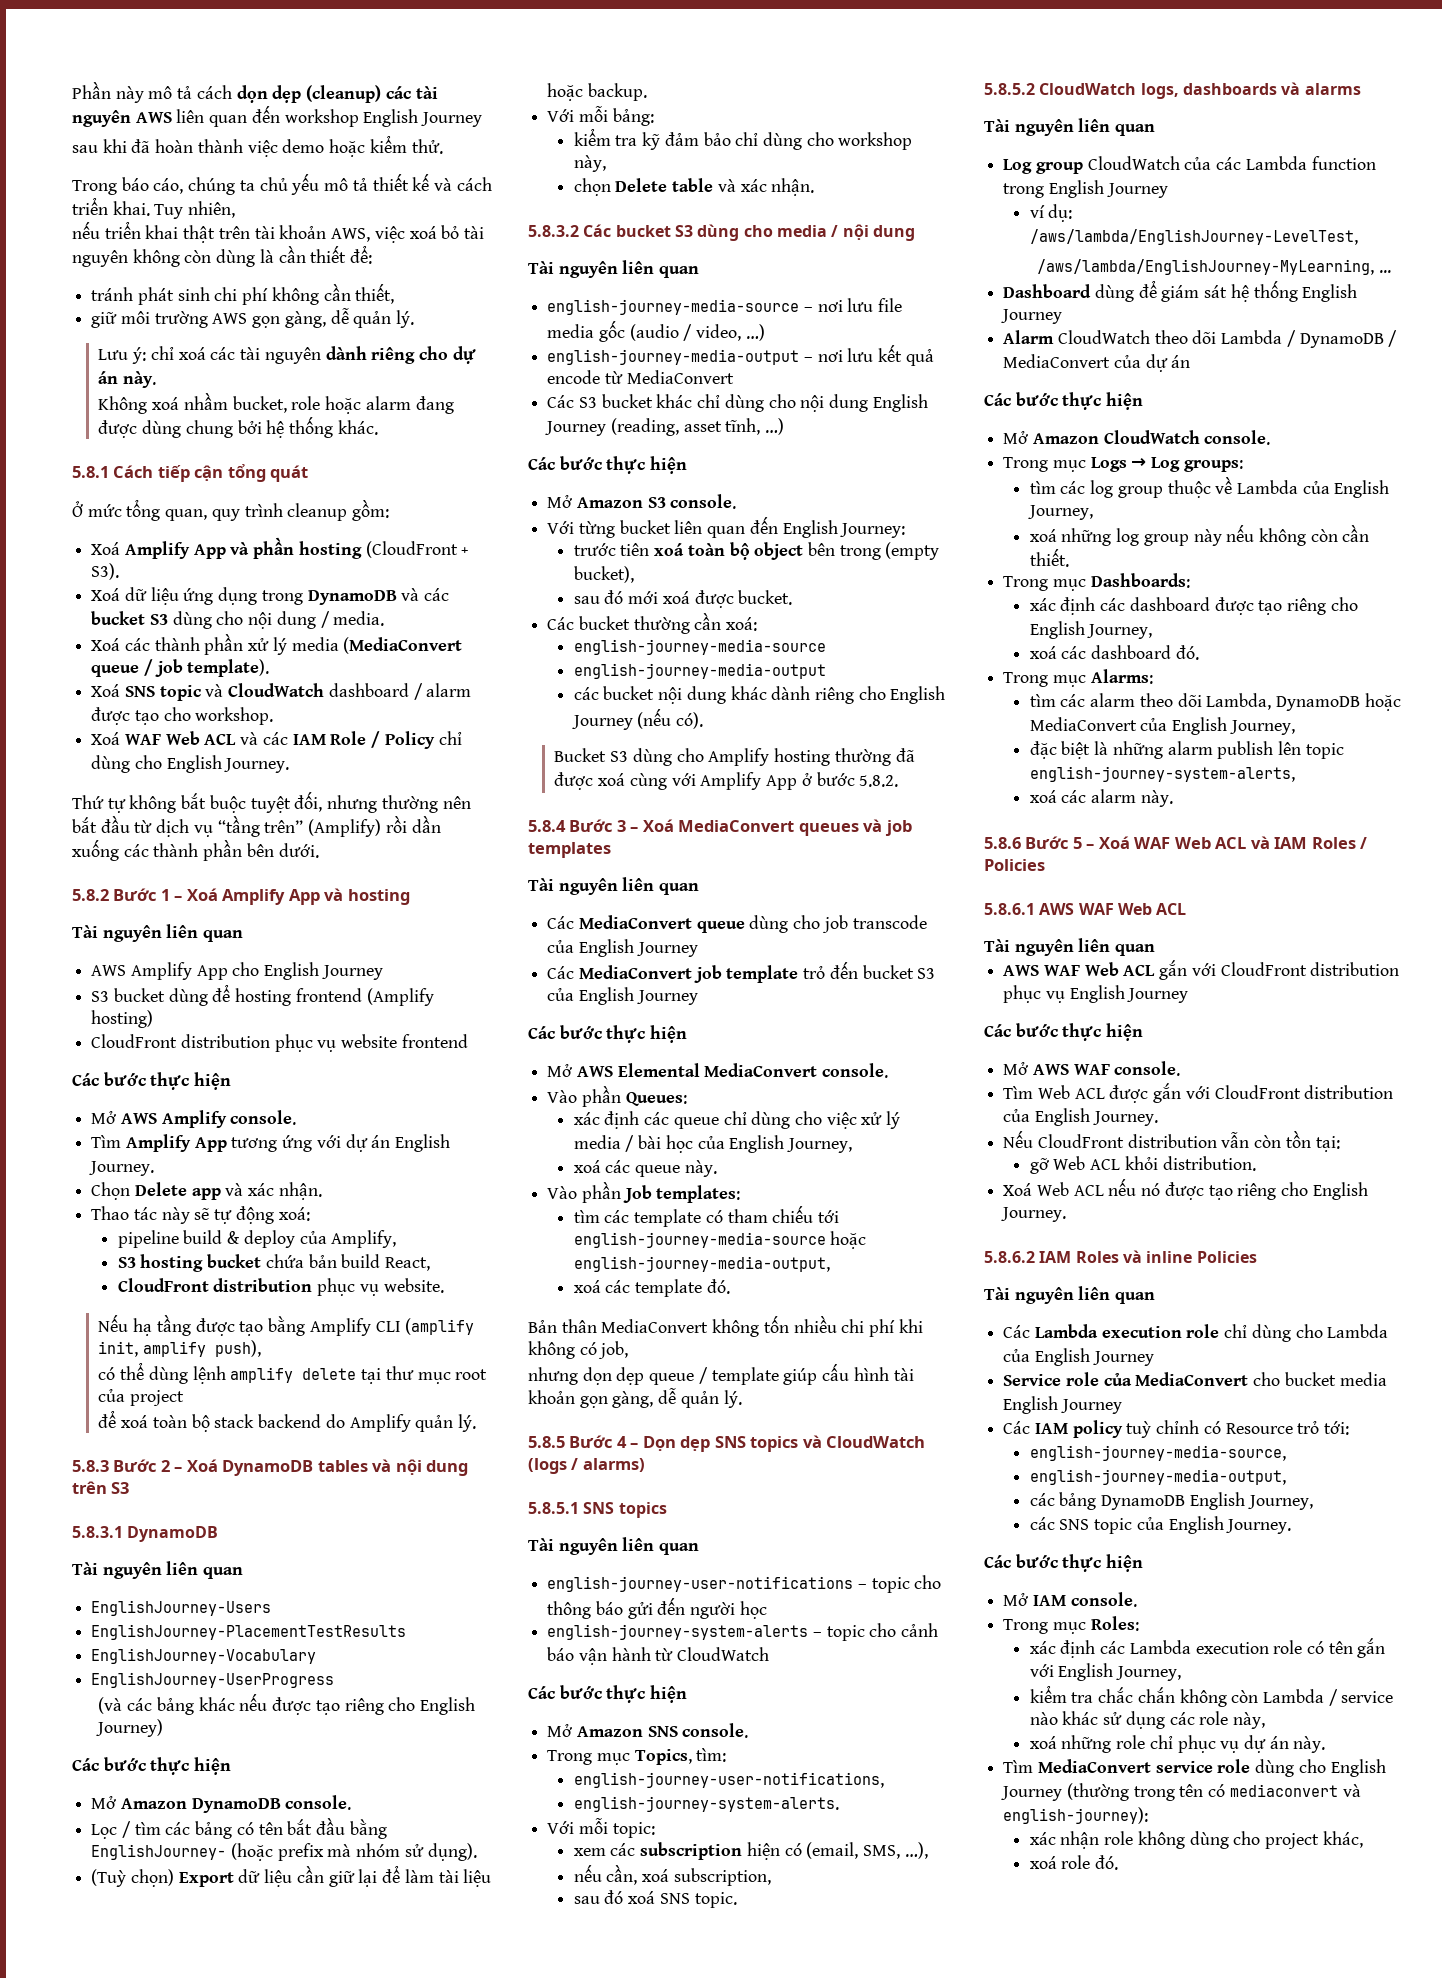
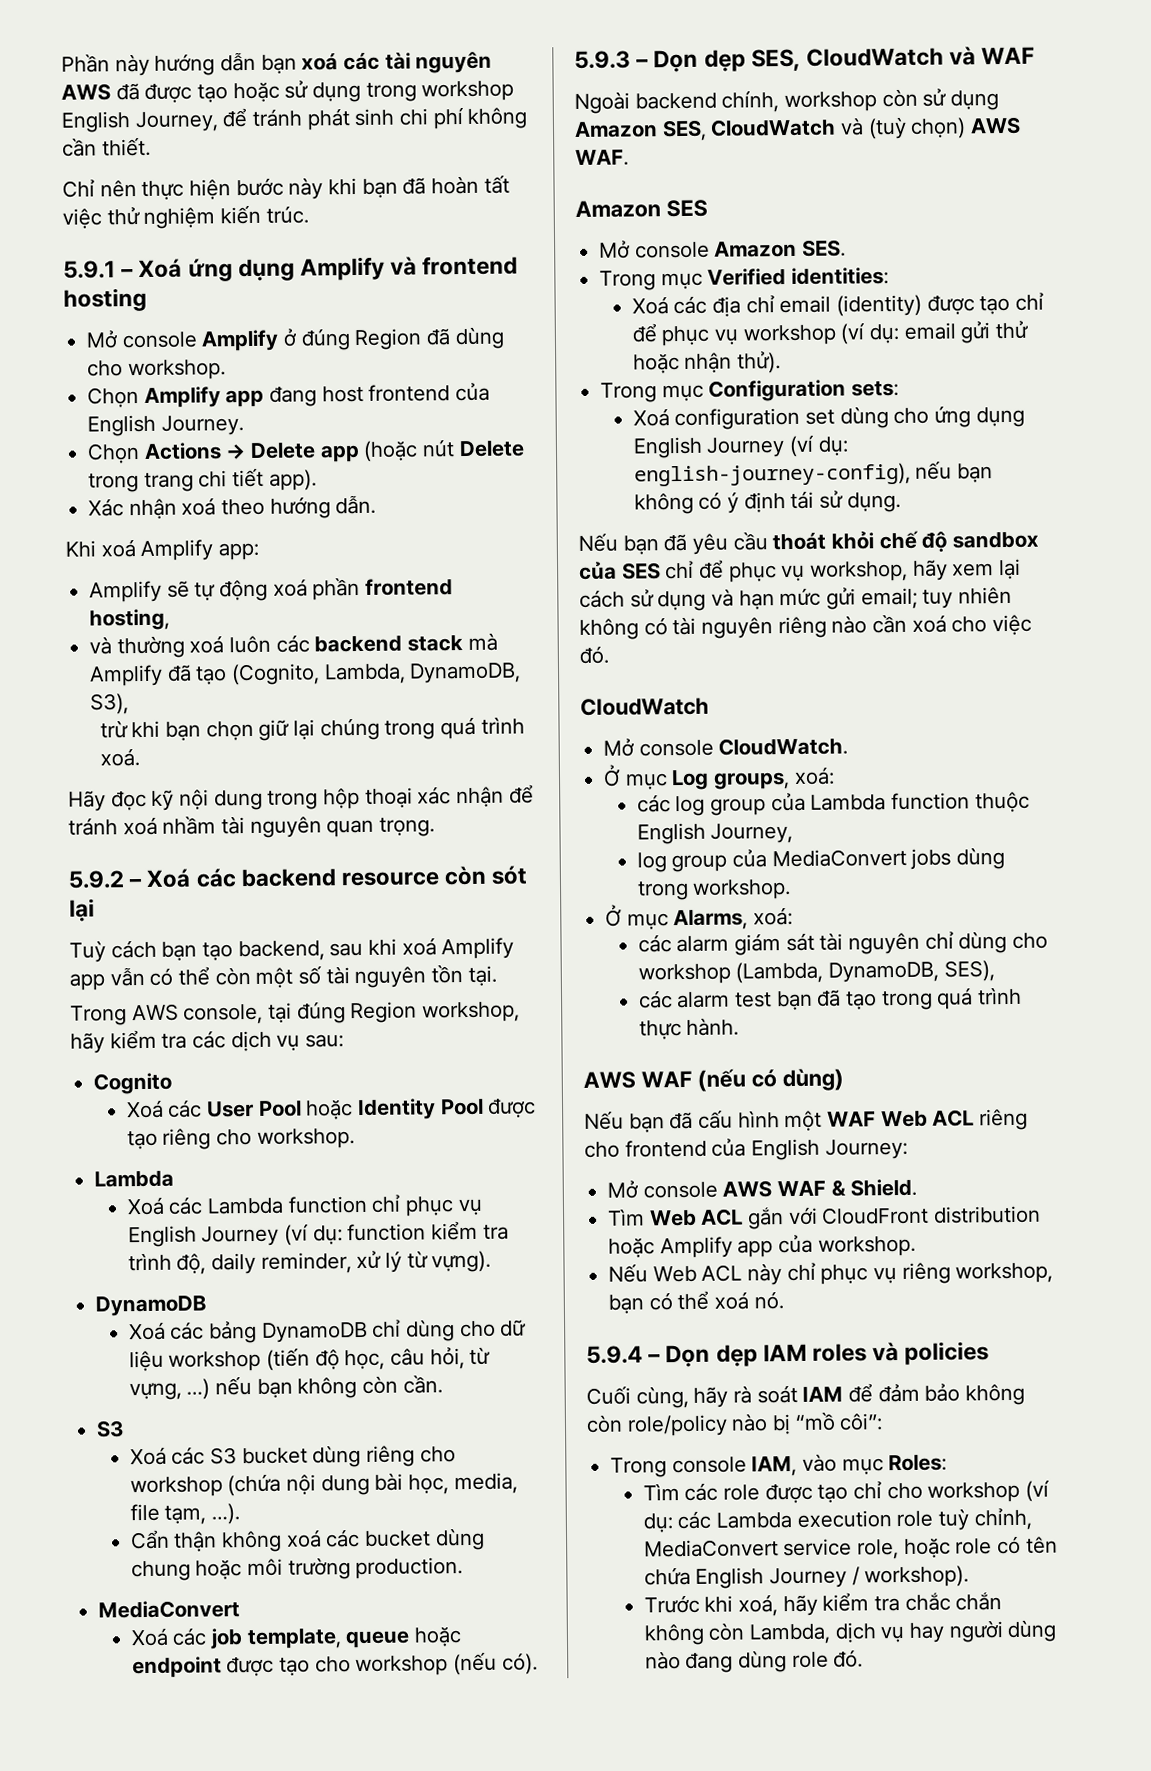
- Phần này mô tả cách dọn dẹp (cleanup) các tài nguyên AWS liên quan đến workshop English Journey
- sau khi đã hoàn thành việc demo hoặc kiểm thử.
- Trong báo cáo, chúng ta chủ yếu mô tả thiết kế và cách triển khai. Tuy nhiên,
- nếu triển khai thật trên tài khoản AWS, việc xoá bỏ tài nguyên không còn dùng là cần thiết để:
- tránh phát sinh chi phí không cần thiết,
- giữ môi trường AWS gọn gàng, dễ quản lý.
- Lưu ý: chỉ xoá các tài nguyên dành riêng cho dự án này.
- Không xoá nhầm bucket, role hoặc alarm đang được dùng chung bởi hệ thống khác.
- 5.8.1 Cách tiếp cận tổng quát
- Ở mức tổng quan, quy trình cleanup gồm:
- Xoá Amplify App và phần hosting (CloudFront + S3).
- Xoá dữ liệu ứng dụng trong DynamoDB và các bucket S3 dùng cho nội dung / media.
- Xoá các thành phần xử lý media (MediaConvert queue / job template).
- Xoá SNS topic và CloudWatch dashboard / alarm được tạo cho workshop.
- Xoá WAF Web ACL và các IAM Role / Policy chỉ dùng cho English Journey.
- Thứ tự không bắt buộc tuyệt đối, nhưng thường nên bắt đầu từ dịch vụ “tầng trên” (Amplify) rồi dần xuống các thành phần bên dưới.
- 5.8.2 Bước 1 – Xoá Amplify App và hosting
- Tài nguyên liên quan
- AWS Amplify App cho English Journey
- S3 bucket dùng để hosting frontend (Amplify hosting)
- CloudFront distribution phục vụ website frontend
- Các bước thực hiện
- Mở AWS Amplify console.
- Tìm Amplify App tương ứng với dự án English Journey.
- Chọn Delete app và xác nhận.
- Thao tác này sẽ tự động xoá:
- pipeline build & deploy của Amplify,
- S3 hosting bucket chứa bản build React,
- CloudFront distribution phục vụ website.
- Nếu hạ tầng được tạo bằng Amplify CLI (amplify init, amplify push),
- có thể dùng lệnh amplify delete tại thư mục root của project
- để xoá toàn bộ stack backend do Amplify quản lý.
- 5.8.3 Bước 2 – Xoá DynamoDB tables và nội dung trên S3
- 5.8.3.1 DynamoDB
- Tài nguyên liên quan
- EnglishJourney-Users
- EnglishJourney-PlacementTestResults
- EnglishJourney-Vocabulary
- EnglishJourney-UserProgress
- (và các bảng khác nếu được tạo riêng cho English Journey)
- Các bước thực hiện
- Mở Amazon DynamoDB console.
- Lọc / tìm các bảng có tên bắt đầu bằng EnglishJourney- (hoặc prefix mà nhóm sử dụng).
- (Tuỳ chọn) Export dữ liệu cần giữ lại để làm tài liệu hoặc backup.
- Với mỗi bảng:
- kiểm tra kỹ đảm bảo chỉ dùng cho workshop này,
- chọn Delete table và xác nhận.
- 5.8.3.2 Các bucket S3 dùng cho media / nội dung
- Tài nguyên liên quan
- english-journey-media-source – nơi lưu file media gốc (audio / video, …)
- english-journey-media-output – nơi lưu kết quả encode từ MediaConvert
- Các S3 bucket khác chỉ dùng cho nội dung English Journey (reading, asset tĩnh, …)
- Các bước thực hiện
- Mở Amazon S3 console.
- Với từng bucket liên quan đến English Journey:
- trước tiên xoá toàn bộ object bên trong (empty bucket),
- sau đó mới xoá được bucket.
- Các bucket thường cần xoá:
- english-journey-media-source
- english-journey-media-output
- các bucket nội dung khác dành riêng cho English Journey (nếu có).
- Bucket S3 dùng cho Amplify hosting thường đã được xoá cùng với Amplify App ở bước 5.8.2.
- 5.8.4 Bước 3 – Xoá MediaConvert queues và job templates
- Tài nguyên liên quan
- Các MediaConvert queue dùng cho job transcode của English Journey
- Các MediaConvert job template trỏ đến bucket S3 của English Journey
- Các bước thực hiện
- Mở AWS Elemental MediaConvert console.
- Vào phần Queues:
- xác định các queue chỉ dùng cho việc xử lý media / bài học của English Journey,
- xoá các queue này.
- Vào phần Job templates:
- tìm các template có tham chiếu tới english-journey-media-source hoặc english-journey-media-output,
- xoá các template đó.
- Bản thân MediaConvert không tốn nhiều chi phí khi không có job,
- nhưng dọn dẹp queue / template giúp cấu hình tài khoản gọn gàng, dễ quản lý.
- 5.8.5 Bước 4 – Dọn dẹp SNS topics và CloudWatch (logs / alarms)
- 5.8.5.1 SNS topics
- Tài nguyên liên quan
- english-journey-user-notifications – topic cho thông báo gửi đến người học
- english-journey-system-alerts – topic cho cảnh báo vận hành từ CloudWatch
- Các bước thực hiện
- Mở Amazon SNS console.
- Trong mục Topics, tìm:
- english-journey-user-notifications,
- english-journey-system-alerts.
- Với mỗi topic:
- xem các subscription hiện có (email, SMS, …),
- nếu cần, xoá subscription,
- sau đó xoá SNS topic.
- 5.8.5.2 CloudWatch logs, dashboards và alarms
- Tài nguyên liên quan
- Log group CloudWatch của các Lambda function trong English Journey
- ví dụ: /aws/lambda/EnglishJourney-LevelTest,
- /aws/lambda/EnglishJourney-MyLearning, ...
- Dashboard dùng để giám sát hệ thống English Journey
- Alarm CloudWatch theo dõi Lambda / DynamoDB / MediaConvert của dự án
- Các bước thực hiện
- Mở Amazon CloudWatch console.
- Trong mục Logs → Log groups:
- tìm các log group thuộc về Lambda của English Journey,
- xoá những log group này nếu không còn cần thiết.
- Trong mục Dashboards:
- xác định các dashboard được tạo riêng cho English Journey,
- xoá các dashboard đó.
- Trong mục Alarms:
- tìm các alarm theo dõi Lambda, DynamoDB hoặc MediaConvert của English Journey,
- đặc biệt là những alarm publish lên topic english-journey-system-alerts,
- xoá các alarm này.
- 5.8.6 Bước 5 – Xoá WAF Web ACL và IAM Roles / Policies
- 5.8.6.1 AWS WAF Web ACL
- Tài nguyên liên quan
- AWS WAF Web ACL gắn với CloudFront distribution phục vụ English Journey
- Các bước thực hiện
- Mở AWS WAF console.
- Tìm Web ACL được gắn với CloudFront distribution của English Journey.
- Nếu CloudFront distribution vẫn còn tồn tại:
- gỡ Web ACL khỏi distribution.
- Xoá Web ACL nếu nó được tạo riêng cho English Journey.
- 5.8.6.2 IAM Roles và inline Policies
- Tài nguyên liên quan
- Các Lambda execution role chỉ dùng cho Lambda của English Journey
- Service role của MediaConvert cho bucket media English Journey
- Các IAM policy tuỳ chỉnh có Resource trỏ tới:
- english-journey-media-source,
- english-journey-media-output,
- các bảng DynamoDB English Journey,
- các SNS topic của English Journey.
- Các bước thực hiện
- Mở IAM console.
- Trong mục Roles:
- xác định các Lambda execution role có tên gắn với English Journey,
- kiểm tra chắc chắn không còn Lambda / service nào khác sử dụng các role này,
- xoá những role chỉ phục vụ dự án này.
- Tìm MediaConvert service role dùng cho English Journey (thường trong tên có mediaconvert và english-journey):
- xác nhận role không dùng cho project khác,
- xoá role đó.
+ Phần này hướng dẫn bạn xoá các tài nguyên AWS đã được tạo hoặc sử dụng trong workshop English Journey, để tránh phát sinh chi phí không cần thiết.
+ Chỉ nên thực hiện bước này khi bạn đã hoàn tất việc thử nghiệm kiến trúc.
+ 5.9.1 – Xoá ứng dụng Amplify và frontend hosting
+ Mở console Amplify ở đúng Region đã dùng cho workshop.
+ Chọn Amplify app đang host frontend của English Journey.
+ Chọn Actions → Delete app (hoặc nút Delete trong trang chi tiết app).
+ Xác nhận xoá theo hướng dẫn.
+ Khi xoá Amplify app:
+ Amplify sẽ tự động xoá phần frontend hosting,
+ và thường xoá luôn các backend stack mà Amplify đã tạo (Cognito, Lambda, DynamoDB, S3),
+ trừ khi bạn chọn giữ lại chúng trong quá trình xoá.
+ Hãy đọc kỹ nội dung trong hộp thoại xác nhận để tránh xoá nhầm tài nguyên quan trọng.
+ 5.9.2 – Xoá các backend resource còn sót lại
+ Tuỳ cách bạn tạo backend, sau khi xoá Amplify app vẫn có thể còn một số tài nguyên tồn tại.
+ Trong AWS console, tại đúng Region workshop, hãy kiểm tra các dịch vụ sau:
+ Cognito
+ Xoá các User Pool hoặc Identity Pool được tạo riêng cho workshop.
+ Lambda
+ Xoá các Lambda function chỉ phục vụ English Journey (ví dụ: function kiểm tra trình độ, daily reminder, xử lý từ vựng).
+ DynamoDB
+ Xoá các bảng DynamoDB chỉ dùng cho dữ liệu workshop (tiến độ học, câu hỏi, từ vựng, …) nếu bạn không còn cần.
+ S3
+ Xoá các S3 bucket dùng riêng cho workshop (chứa nội dung bài học, media, file tạm, …).
+ Cẩn thận không xoá các bucket dùng chung hoặc môi trường production.
+ MediaConvert
+ Xoá các job template, queue hoặc endpoint được tạo cho workshop (nếu có).
+ 5.9.3 – Dọn dẹp SES, CloudWatch và WAF
+ Ngoài backend chính, workshop còn sử dụng Amazon SES, CloudWatch và (tuỳ chọn) AWS WAF.
+ Amazon SES
+ Mở console Amazon SES.
+ Trong mục Verified identities:
+ Xoá các địa chỉ email (identity) được tạo chỉ để phục vụ workshop (ví dụ: email gửi thử hoặc nhận thử).
+ Trong mục Configuration sets:
+ Xoá configuration set dùng cho ứng dụng English Journey (ví dụ: english-journey-config), nếu bạn không có ý định tái sử dụng.
+ Nếu bạn đã yêu cầu thoát khỏi chế độ sandbox của SES chỉ để phục vụ workshop, hãy xem lại cách sử dụng và hạn mức gửi email; tuy nhiên không có tài nguyên riêng nào cần xoá cho việc đó.
+ CloudWatch
+ Mở console CloudWatch.
+ Ở mục Log groups, xoá:
+ các log group của Lambda function thuộc English Journey,
+ log group của MediaConvert jobs dùng trong workshop.
+ Ở mục Alarms, xoá:
+ các alarm giám sát tài nguyên chỉ dùng cho workshop (Lambda, DynamoDB, SES),
+ các alarm test bạn đã tạo trong quá trình thực hành.
+ AWS WAF (nếu có dùng)
+ Nếu bạn đã cấu hình một WAF Web ACL riêng cho frontend của English Journey:
+ Mở console AWS WAF & Shield.
+ Tìm Web ACL gắn với CloudFront distribution hoặc Amplify app của workshop.
+ Nếu Web ACL này chỉ phục vụ riêng workshop, bạn có thể xoá nó.
+ 5.9.4 – Dọn dẹp IAM roles và policies
+ Cuối cùng, hãy rà soát IAM để đảm bảo không còn role/policy nào bị “mồ côi”:
+ Trong console IAM, vào mục Roles:
+ Tìm các role được tạo chỉ cho workshop (ví dụ: các Lambda execution role tuỳ chỉnh, MediaConvert service role, hoặc role có tên chứa English Journey / workshop).
+ Trước khi xoá, hãy kiểm tra chắc chắn không còn Lambda, dịch vụ hay người dùng nào đang dùng role đó.

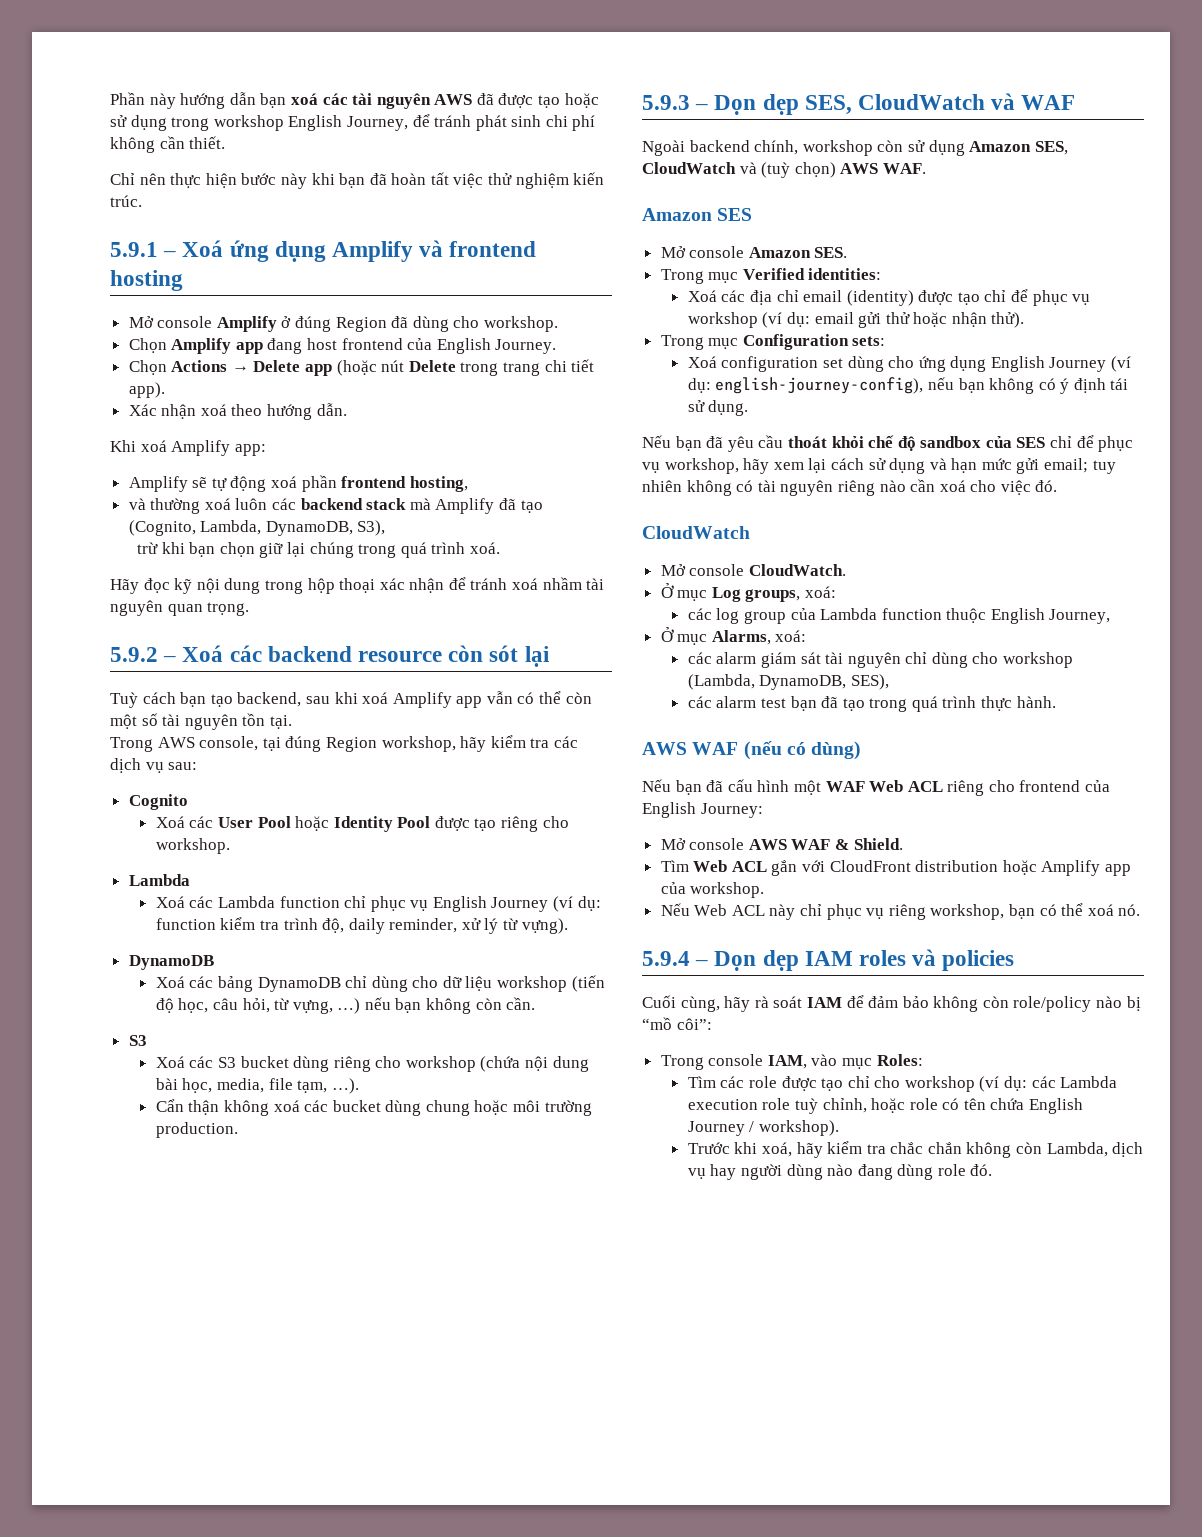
  Cẩn thận không xoá các bucket dùng chung hoặc môi trường production.
- MediaConvert
- Xoá các job template, queue hoặc endpoint được tạo cho workshop (nếu có).
- log group của MediaConvert jobs dùng trong workshop.
- Tìm các role được tạo chỉ cho workshop (ví dụ: các Lambda execution role tuỳ chỉnh, MediaConvert service role, hoặc role có tên chứa English Journey / workshop).
+ Tìm các role được tạo chỉ cho workshop (ví dụ: các Lambda execution role tuỳ chỉnh, hoặc role có tên chứa English Journey / workshop).

